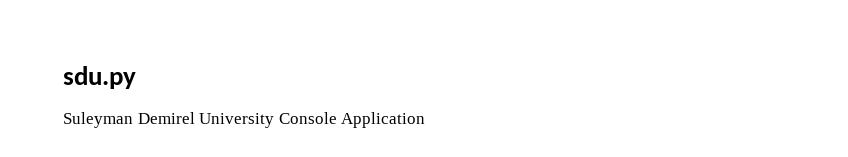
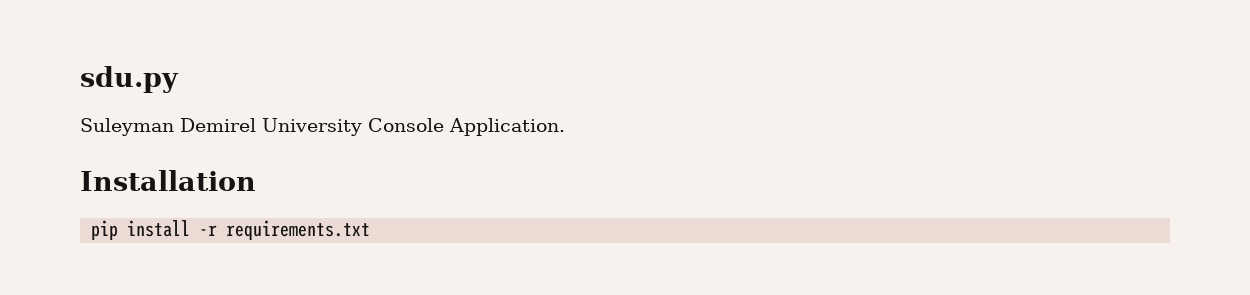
- Suleyman Demirel University Console Application
+ Suleyman Demirel University Console Application.
+ Installation
+ pip install -r requirements.txt

